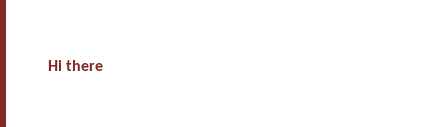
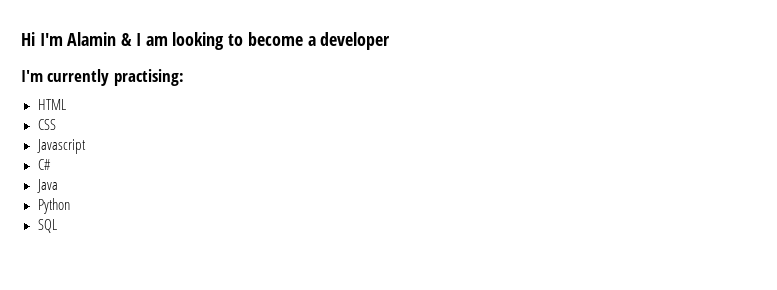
- Hi there
+ Hi I'm Alamin & I am looking to become a developer
+ I'm currently practising:
+ HTML
+ CSS
+ Javascript
+ C#
+ Java
+ Python
+ SQL

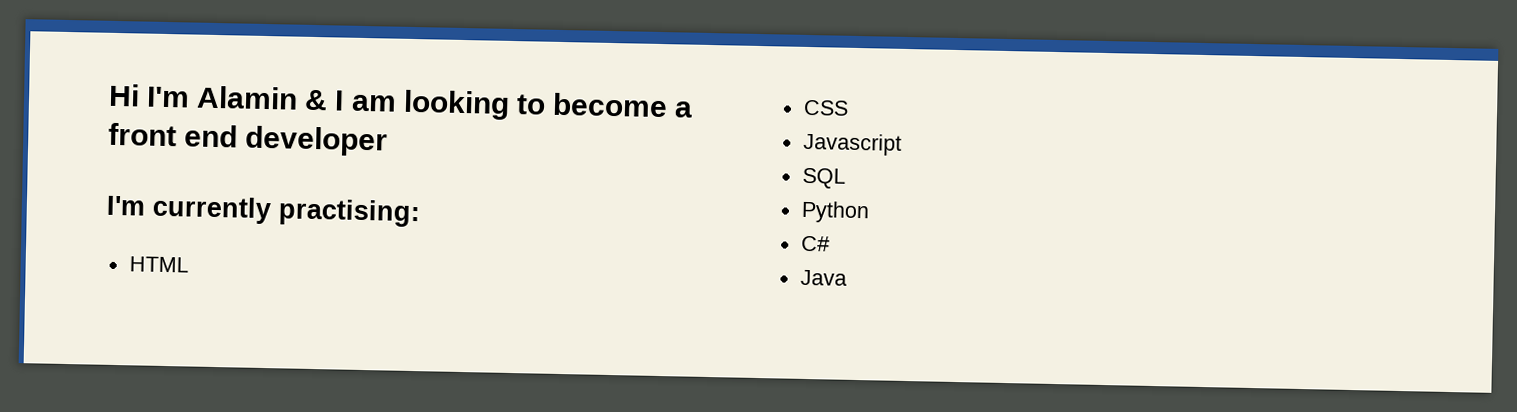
- Hi I'm Alamin & I am looking to become a developer
+ Hi I'm Alamin & I am looking to become a front end developer
+ SQL
+ Python
- Python
- SQL

